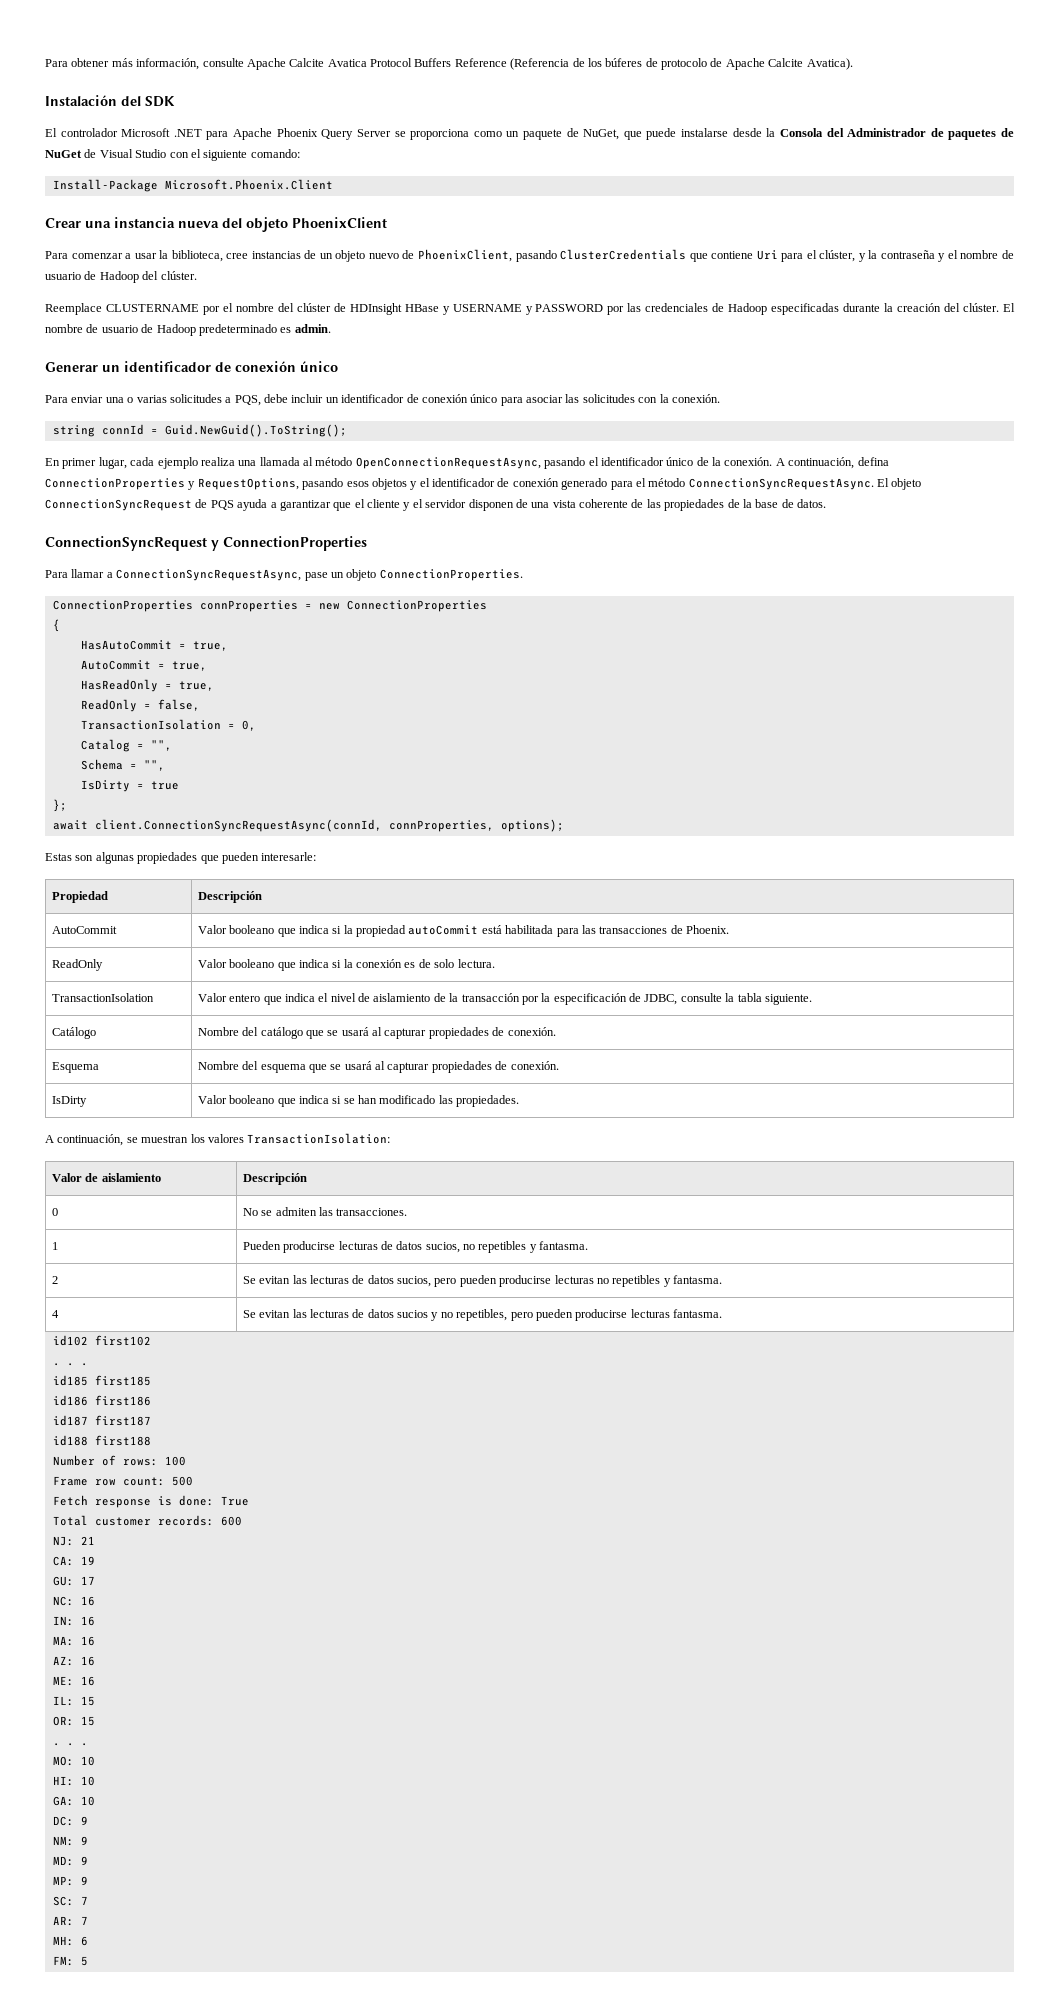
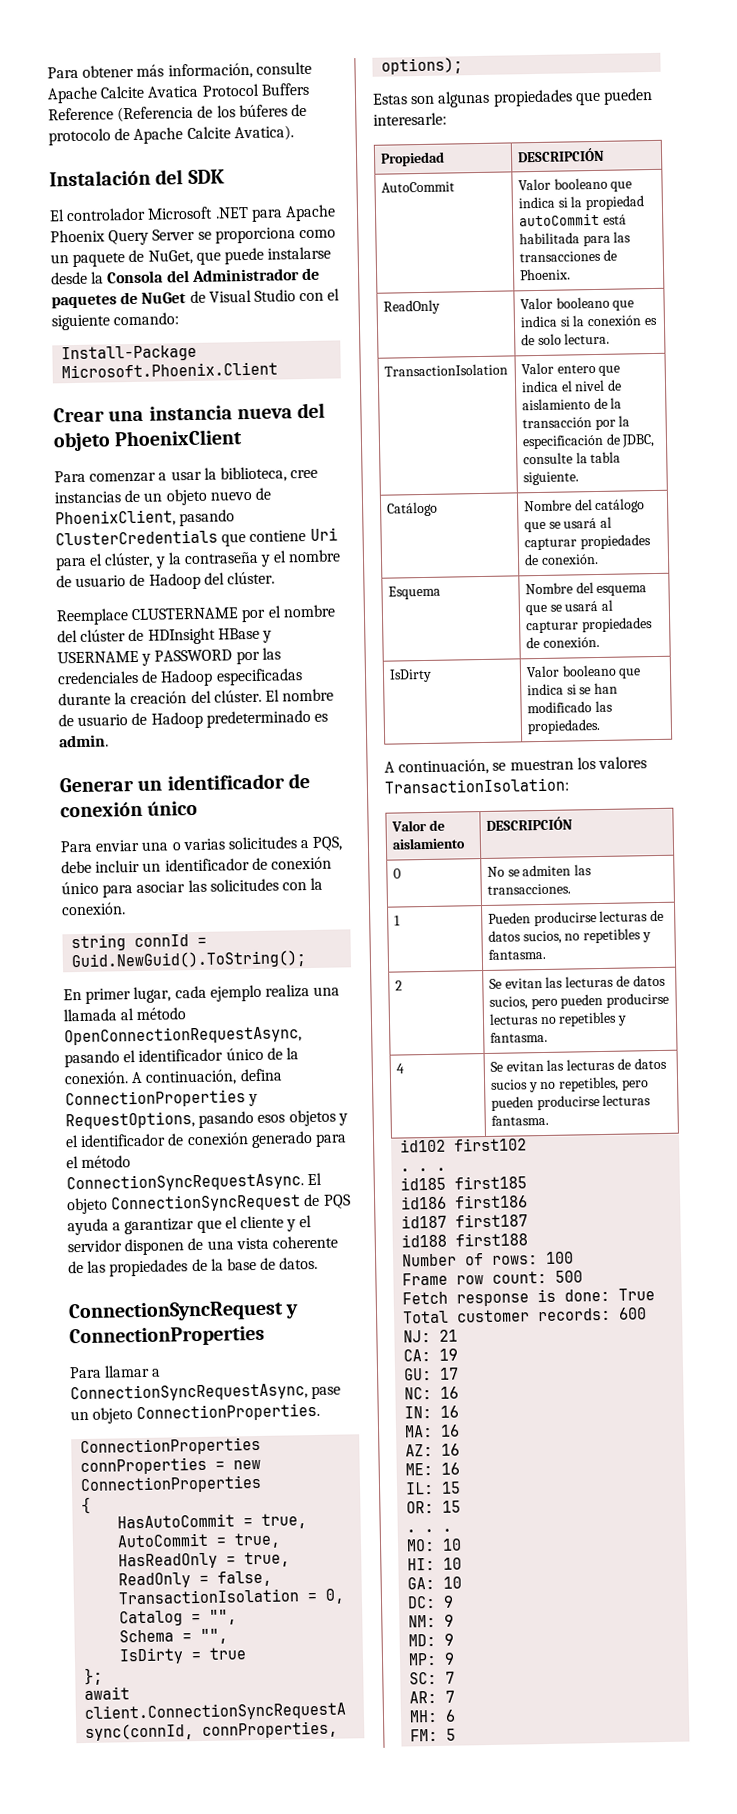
- Propiedad | Descripción
+ Propiedad | DESCRIPCIÓN
- Valor de aislamiento | Descripción
+ Valor de aislamiento | DESCRIPCIÓN

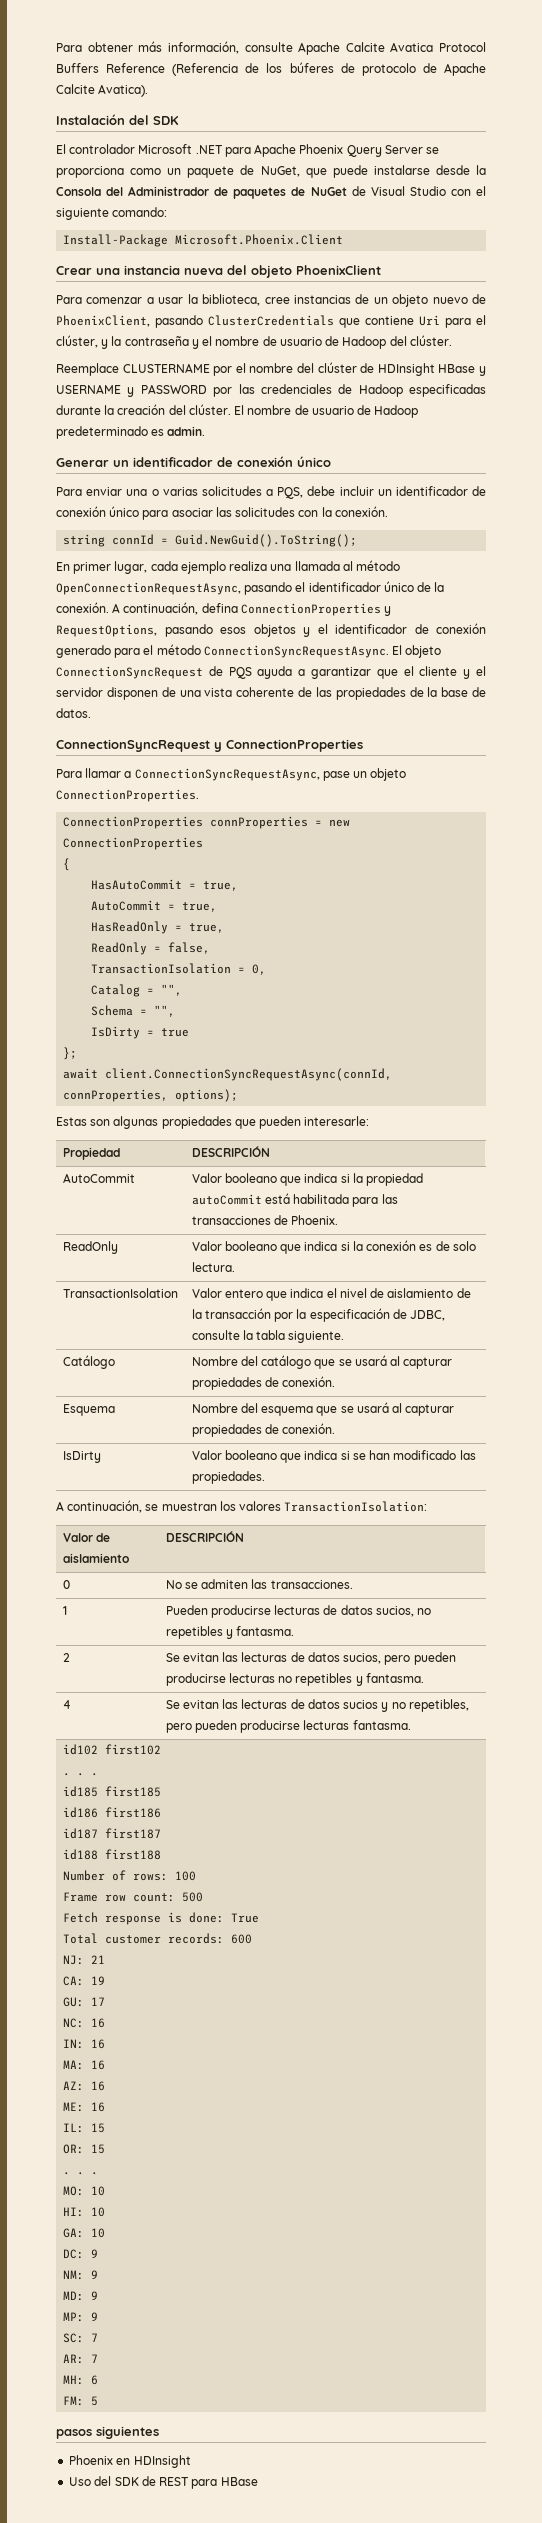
+ pasos siguientes
+ Phoenix en HDInsight
+ Uso del SDK de REST para HBase

